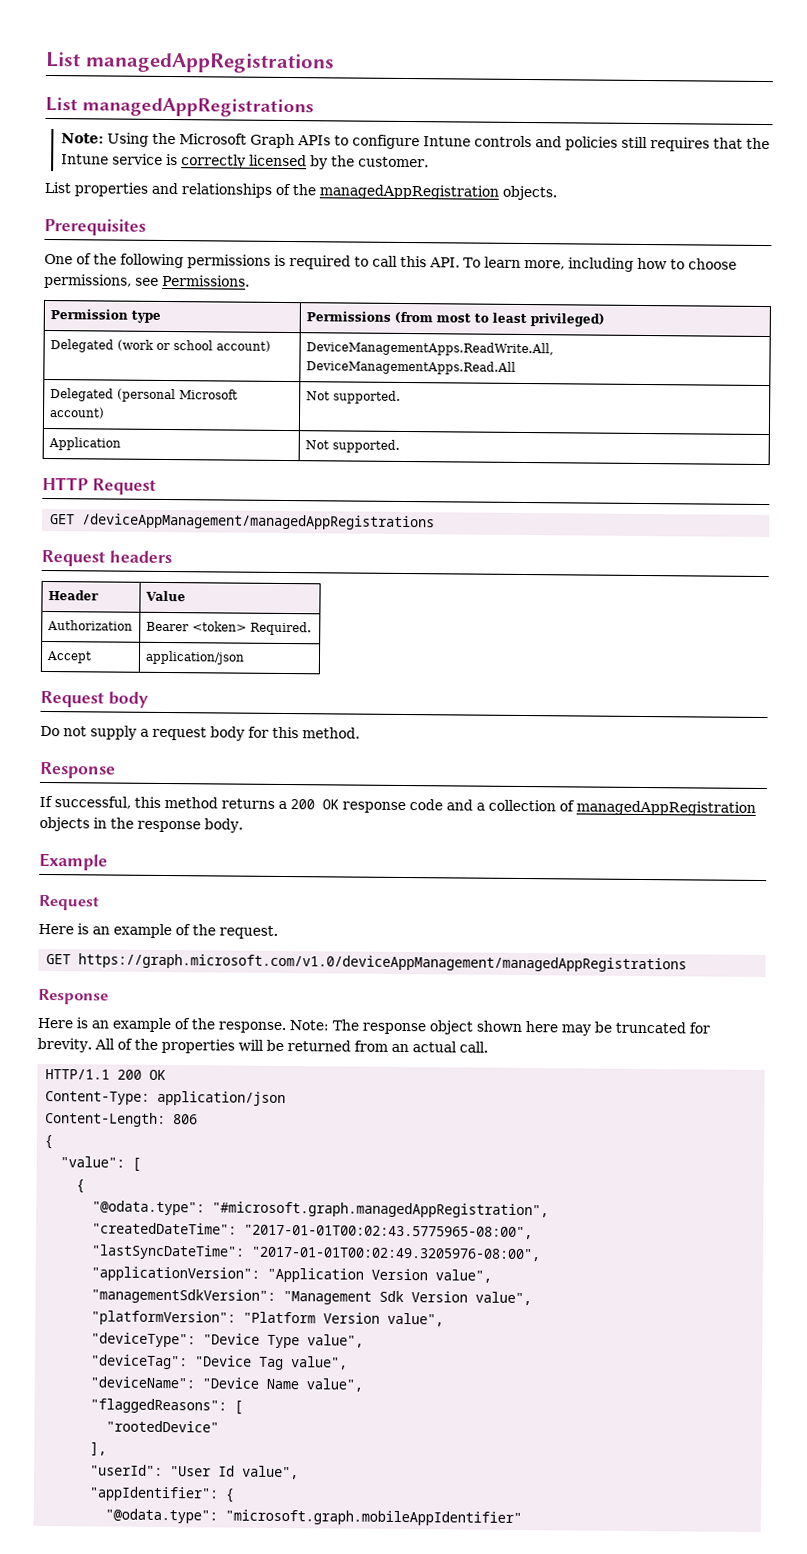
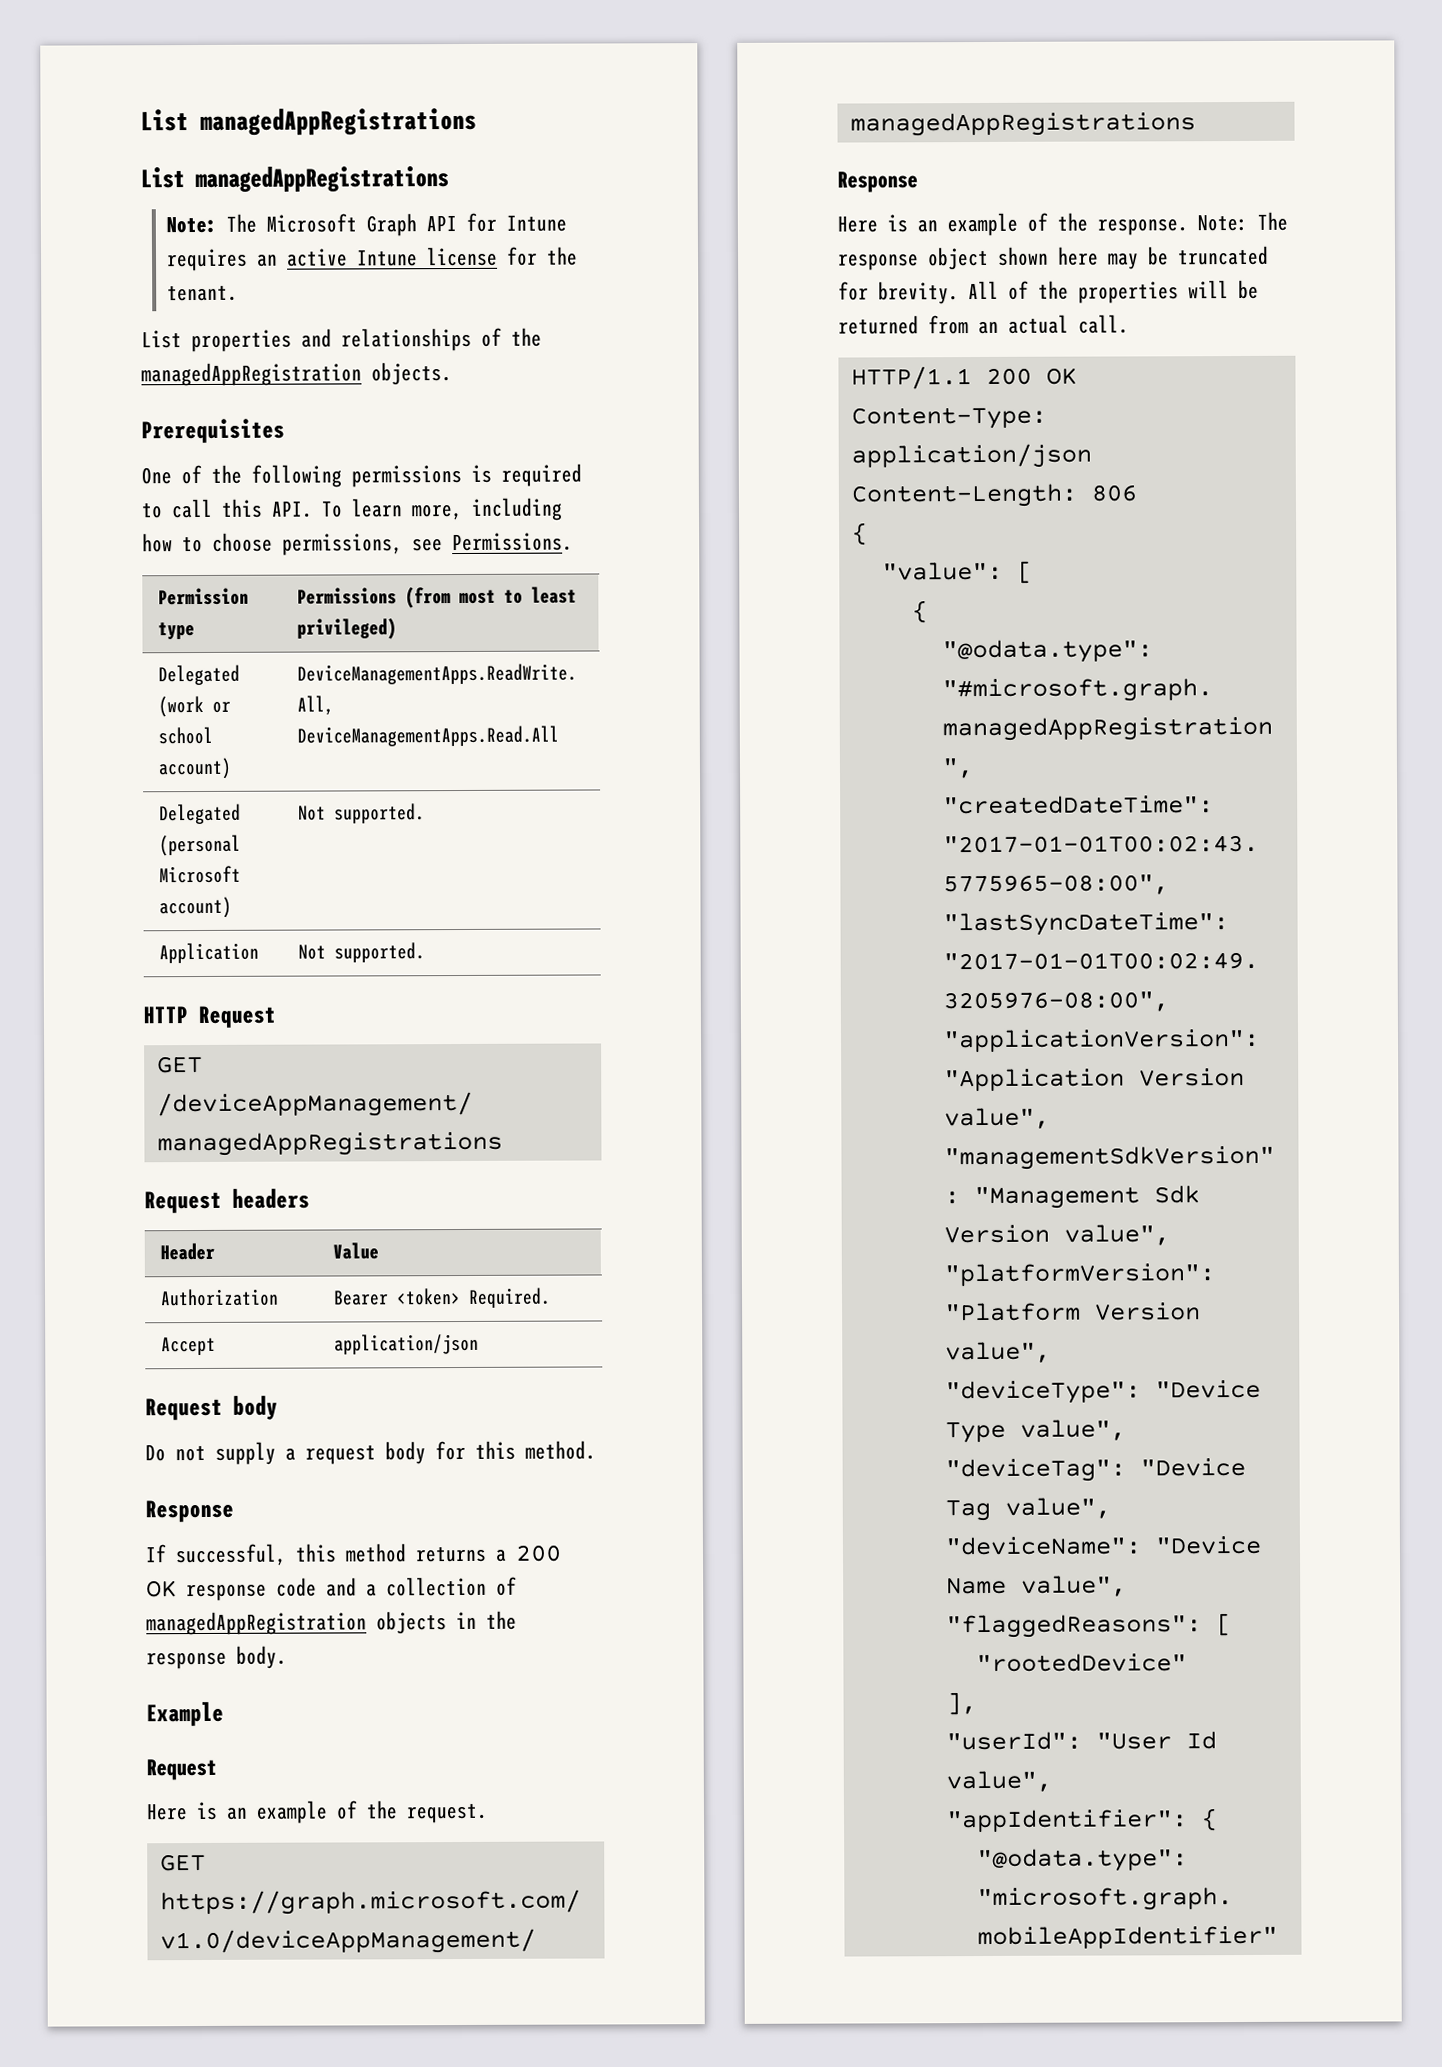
- Note: Using the Microsoft Graph APIs to configure Intune controls and policies still requires that the Intune service is correctly licensed by the customer.
+ Note: The Microsoft Graph API for Intune requires an active Intune license for the tenant.

